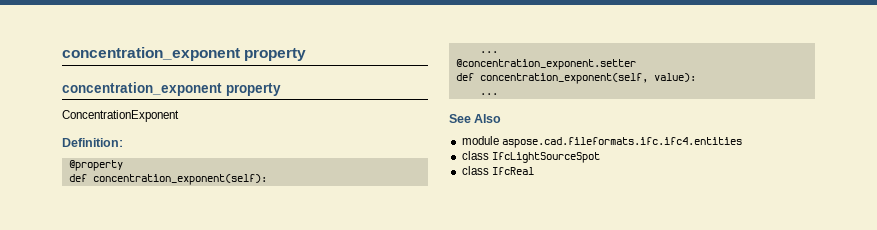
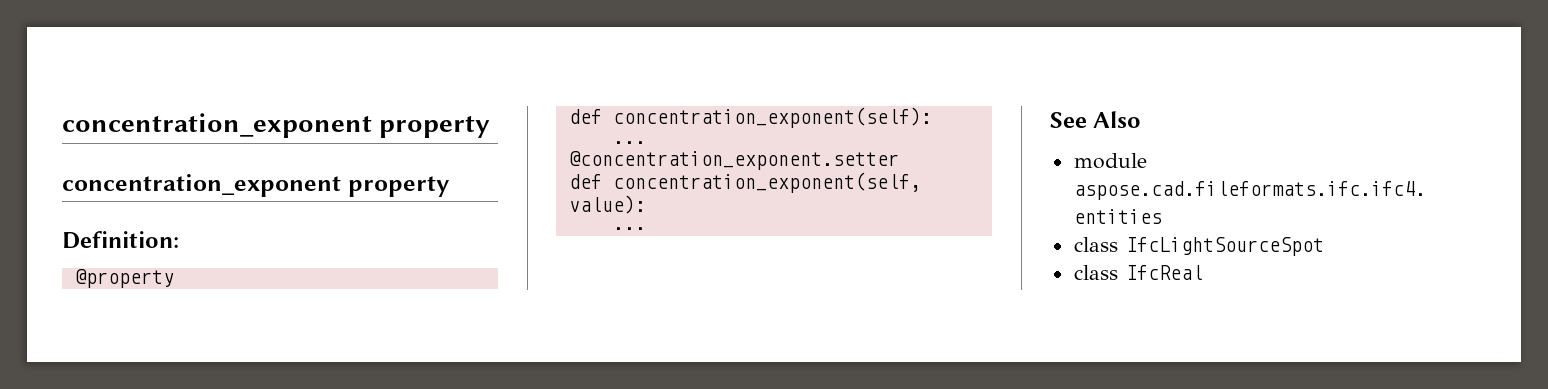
- ConcentrationExponent

